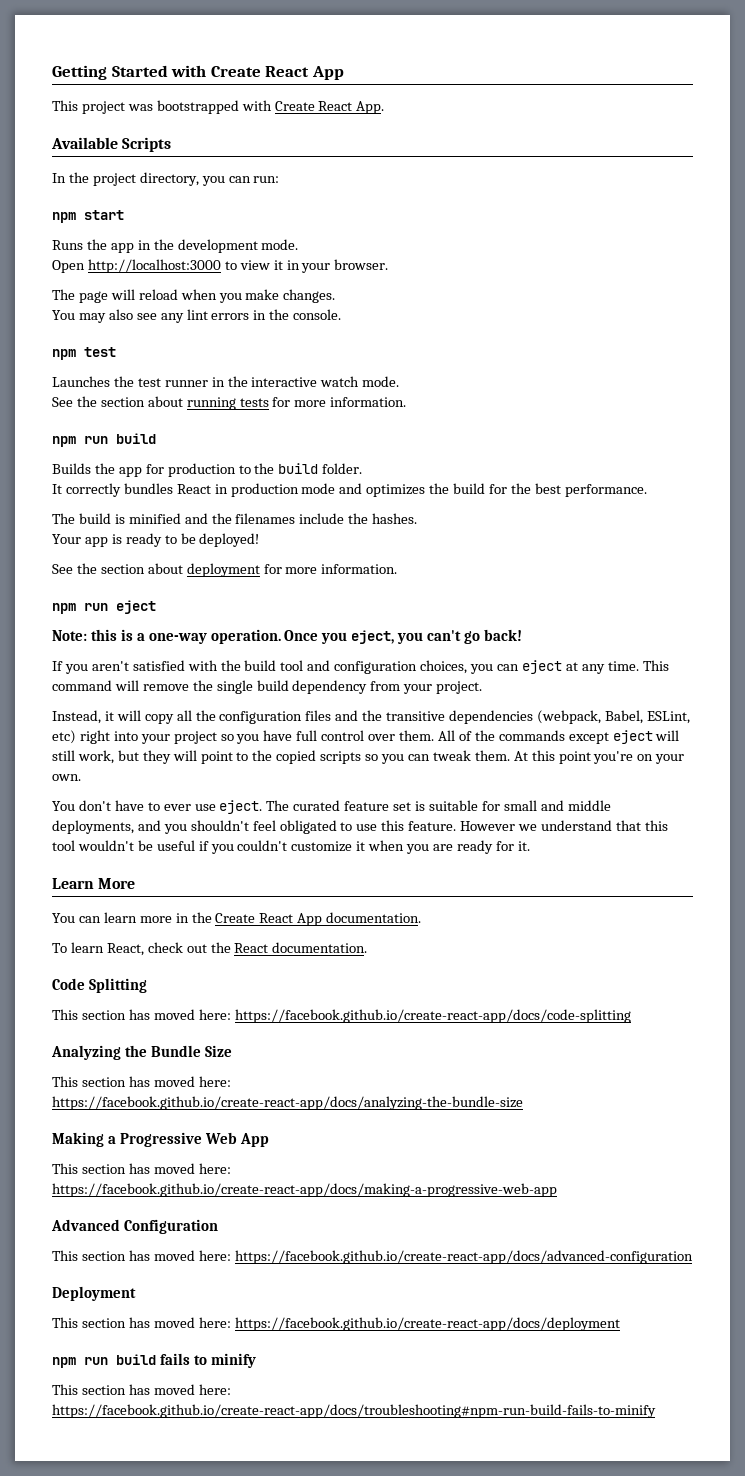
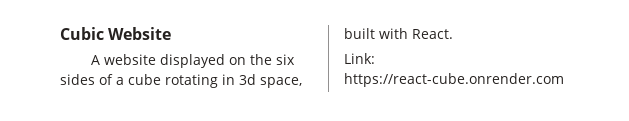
- Getting Started with Create React App
- This project was bootstrapped with Create React App.
- Available Scripts
- In the project directory, you can run:
- npm start
- Runs the app in the development mode.
- Open http://localhost:3000 to view it in your browser.
- The page will reload when you make changes.
- You may also see any lint errors in the console.
- npm test
- Launches the test runner in the interactive watch mode.
- See the section about running tests for more information.
- npm run build
- Builds the app for production to the build folder.
- It correctly bundles React in production mode and optimizes the build for the best performance.
- The build is minified and the filenames include the hashes.
- Your app is ready to be deployed!
- See the section about deployment for more information.
- npm run eject
- Note: this is a one-way operation. Once you eject, you can't go back!
- If you aren't satisfied with the build tool and configuration choices, you can eject at any time. This command will remove the single build dependency from your project.
- Instead, it will copy all the configuration files and the transitive dependencies (webpack, Babel, ESLint, etc) right into your project so you have full control over them. All of the commands except eject will still work, but they will point to the copied scripts so you can tweak them. At this point you're on your own.
- You don't have to ever use eject. The curated feature set is suitable for small and middle deployments, and you shouldn't feel obligated to use this feature. However we understand that this tool wouldn't be useful if you couldn't customize it when you are ready for it.
- Learn More
- You can learn more in the Create React App documentation.
- To learn React, check out the React documentation.
- Code Splitting
- This section has moved here: https://facebook.github.io/create-react-app/docs/code-splitting
- Analyzing the Bundle Size
- This section has moved here: https://facebook.github.io/create-react-app/docs/analyzing-the-bundle-size
- Making a Progressive Web App
- This section has moved here: https://facebook.github.io/create-react-app/docs/making-a-progressive-web-app
- Advanced Configuration
- This section has moved here: https://facebook.github.io/create-react-app/docs/advanced-configuration
- Deployment
- This section has moved here: https://facebook.github.io/create-react-app/docs/deployment
- npm run build fails to minify
- This section has moved here: https://facebook.github.io/create-react-app/docs/troubleshooting#npm-run-build-fails-to-minify
+ Cubic Website
+ A website displayed on the six sides of a cube rotating in 3d space, built with React.
+ Link: https://react-cube.onrender.com

